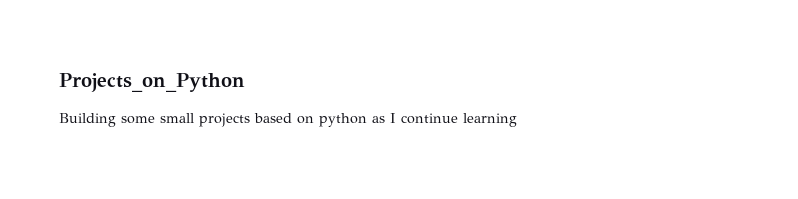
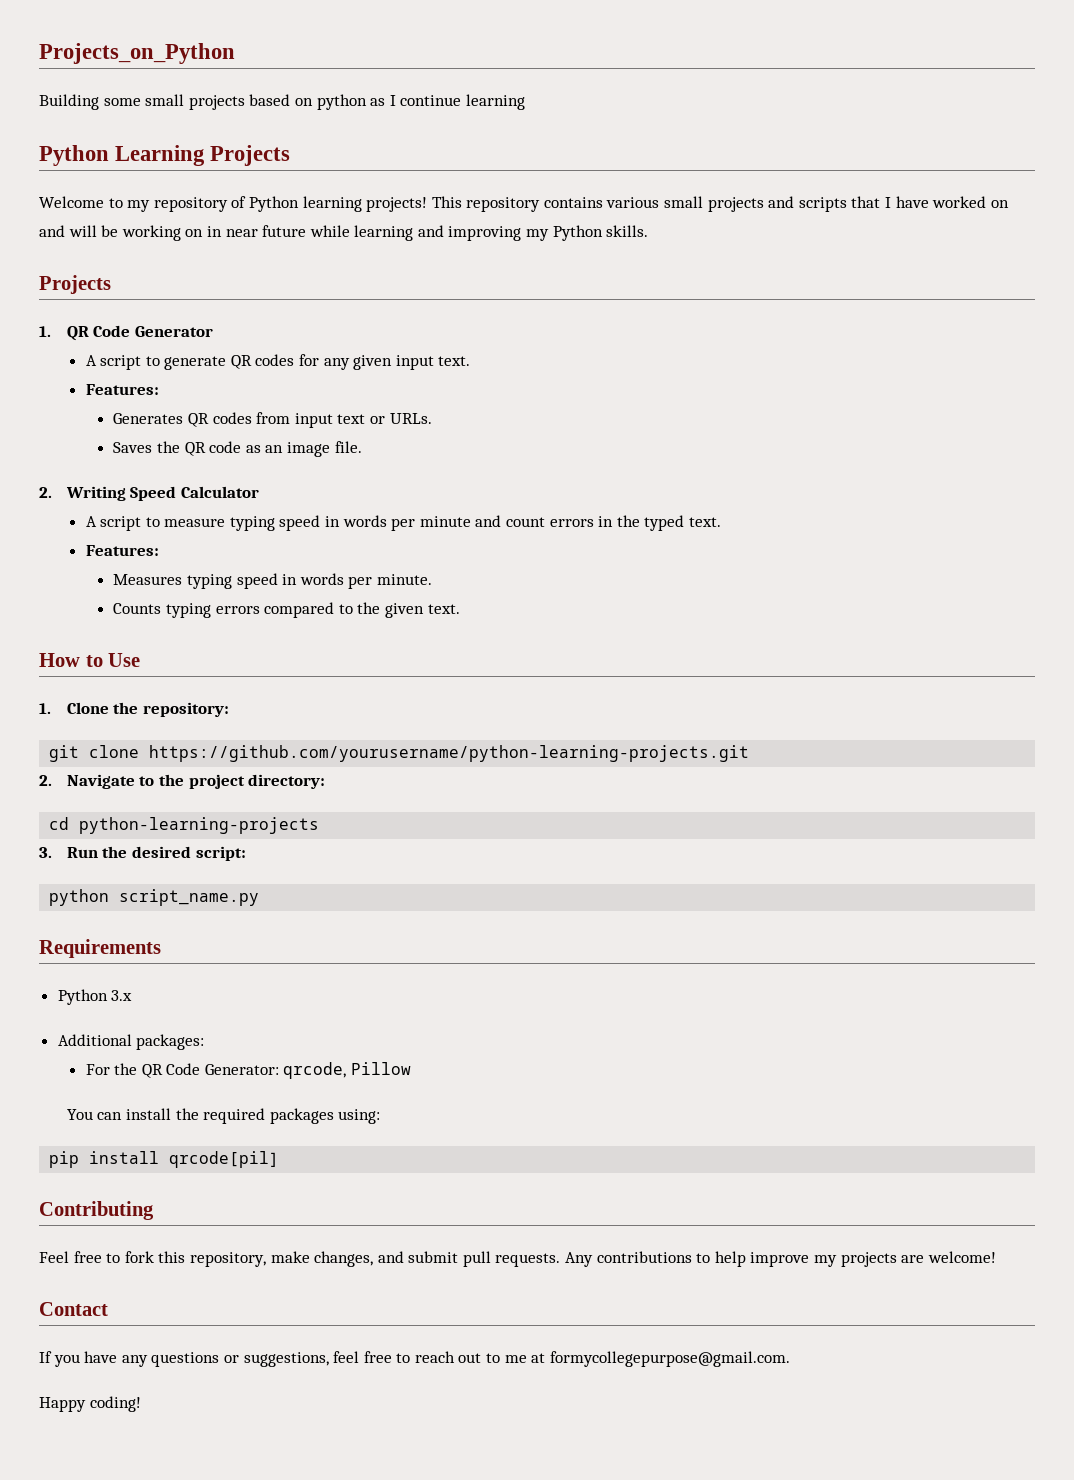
+ Python Learning Projects
+ Welcome to my repository of Python learning projects! This repository contains various small projects and scripts that I have worked on and will be working on in near future while learning and improving my Python skills.
+ Projects
+ 1. QR Code Generator
+ A script to generate QR codes for any given input text.
+ Features:
+ Generates QR codes from input text or URLs.
+ Saves the QR code as an image file.
+ 2. Writing Speed Calculator
+ A script to measure typing speed in words per minute and count errors in the typed text.
+ Features:
+ Measures typing speed in words per minute.
+ Counts typing errors compared to the given text.
+ How to Use
+ 1. Clone the repository:
+ git clone https://github.com/yourusername/python-learning-projects.git
+ 2. Navigate to the project directory:
+ cd python-learning-projects
+ 3. Run the desired script:
+ python script_name.py
+ Requirements
+ Python 3.x
+ Additional packages:
+ For the QR Code Generator: qrcode, Pillow
+ You can install the required packages using:
+ pip install qrcode[pil]
+ Contributing
+ Feel free to fork this repository, make changes, and submit pull requests. Any contributions to help improve my projects are welcome!
+ Contact
+ If you have any questions or suggestions, feel free to reach out to me at formycollegepurpose@gmail.com.
+ Happy coding!

